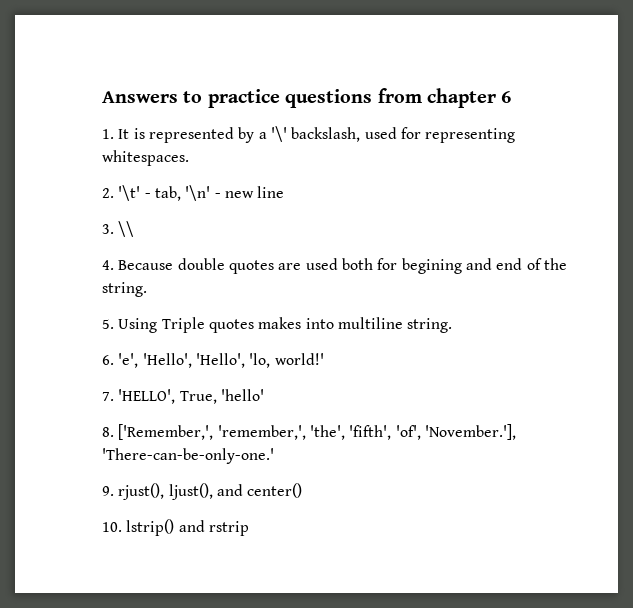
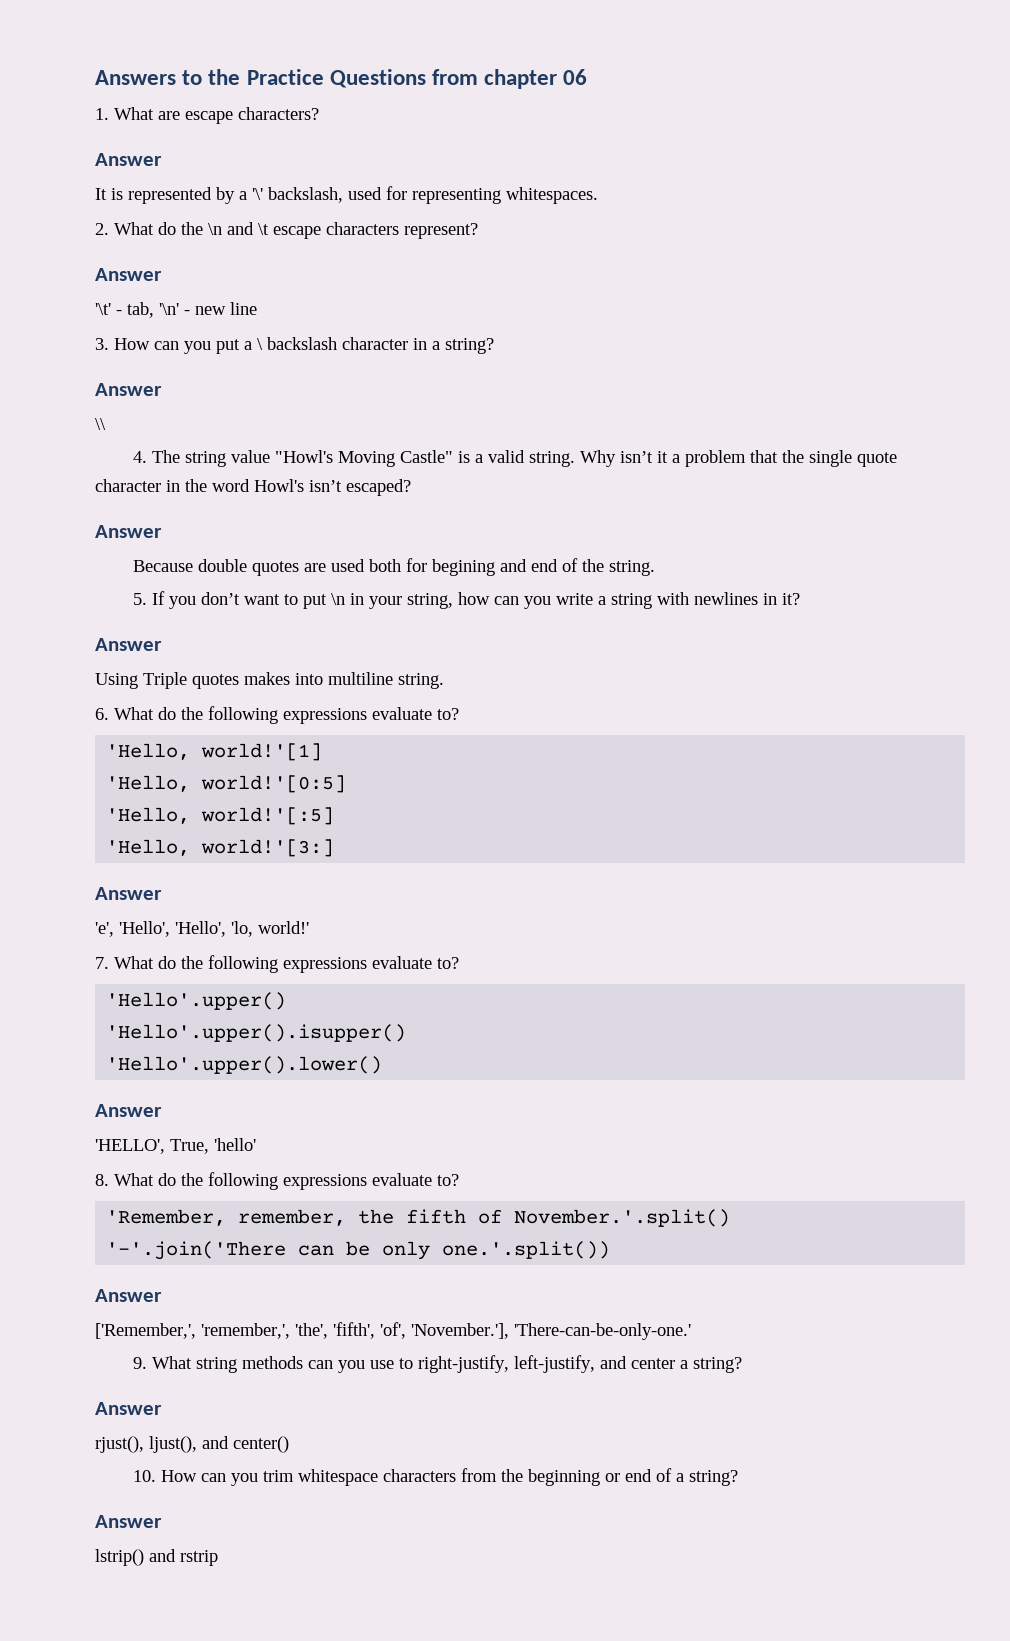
- Answers to practice questions from chapter 6
+ Answers to the Practice Questions from chapter 06
- 1. It is represented by a '\' backslash, used for representing whitespaces.
+ 1. What are escape characters?
+ Answer
+ It is represented by a '\' backslash, used for representing whitespaces.
- 2. '\t' - tab, '\n' - new line
+ 2. What do the \n and \t escape characters represent?
+ Answer
+ '\t' - tab, '\n' - new line
- 3. \\
- 4. Because double quotes are used both for begining and end of the string.
+ 3. How can you put a \ backslash character in a string?
+ Answer
+ \\
+ 4. The string value "Howl's Moving Castle" is a valid string. Why isn’t it a problem that the single quote character in the word Howl's isn’t escaped?
+ Answer
+ Because double quotes are used both for begining and end of the string.
- 5. Using Triple quotes makes into multiline string.
+ 5. If you don’t want to put \n in your string, how can you write a string with newlines in it?
+ Answer
+ Using Triple quotes makes into multiline string.
- 6. 'e', 'Hello', 'Hello', 'lo, world!'
+ 6. What do the following expressions evaluate to?
+ 'Hello, world!'[1]
+ 'Hello, world!'[0:5]
+ 'Hello, world!'[:5]
+ 'Hello, world!'[3:]
+ Answer
+ 'e', 'Hello', 'Hello', 'lo, world!'
- 7. 'HELLO', True, 'hello'
- 8. ['Remember,', 'remember,', 'the', 'fifth', 'of', 'November.'], 'There-can-be-only-one.'
+ 7. What do the following expressions evaluate to?
+ 'Hello'.upper()
+ 'Hello'.upper().isupper()
+ 'Hello'.upper().lower()
+ Answer
+ 'HELLO', True, 'hello'
+ 8. What do the following expressions evaluate to?
+ 'Remember, remember, the fifth of November.'.split()
+ '-'.join('There can be only one.'.split())
+ Answer
+ ['Remember,', 'remember,', 'the', 'fifth', 'of', 'November.'], 'There-can-be-only-one.'
- 9. rjust(), ljust(), and center()
+ 9. What string methods can you use to right-justify, left-justify, and center a string?
+ Answer
+ rjust(), ljust(), and center()
- 10. lstrip() and rstrip
+ 10. How can you trim whitespace characters from the beginning or end of a string?
+ Answer
+ lstrip() and rstrip

